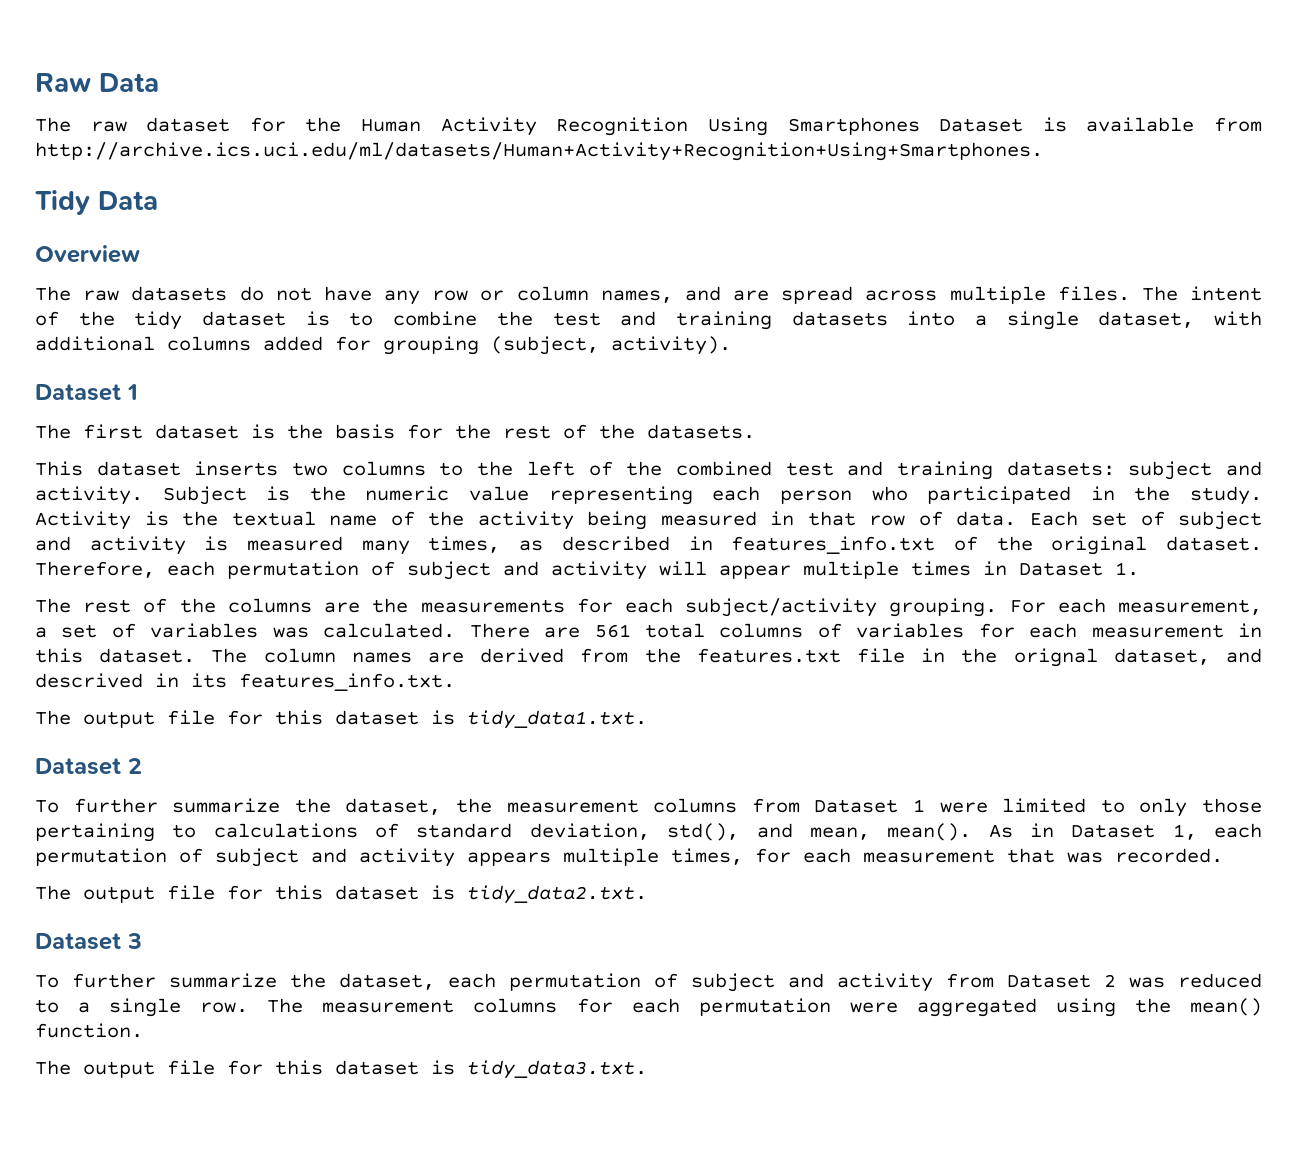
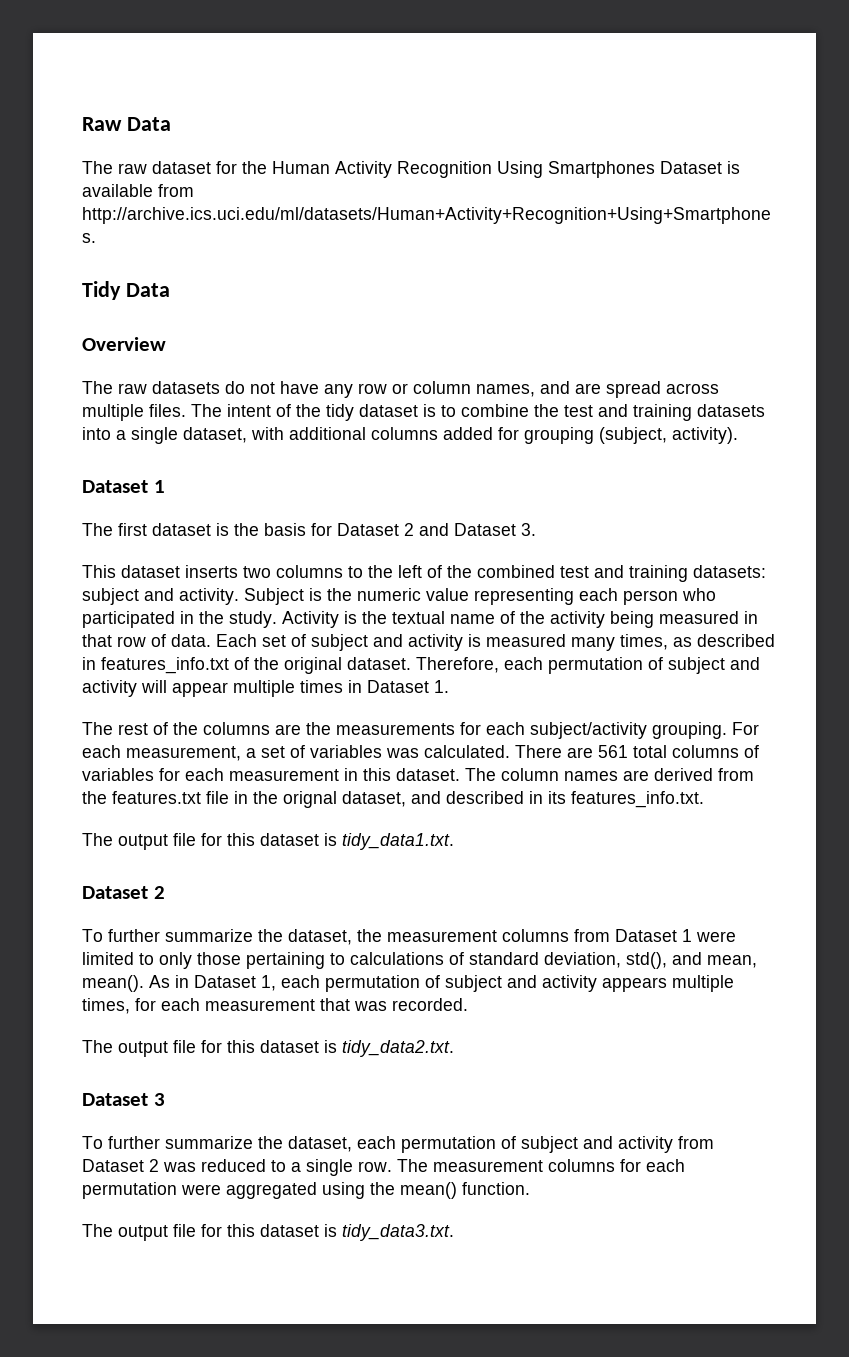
- The first dataset is the basis for the rest of the datasets.
+ The first dataset is the basis for Dataset 2 and Dataset 3.
- The column names are derived from the features.txt file in the orignal dataset, and descrived in its features_info.txt.
+ The column names are derived from the features.txt file in the orignal dataset, and described in its features_info.txt.

